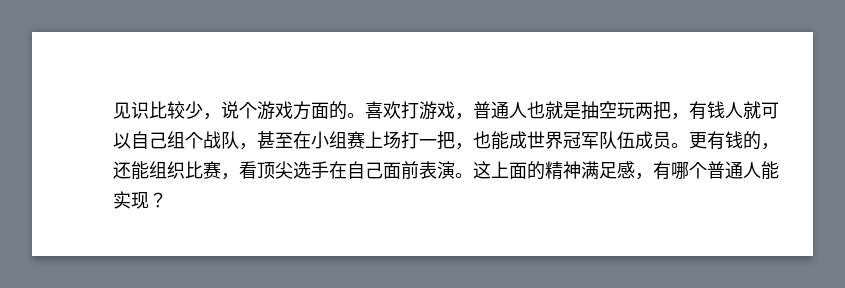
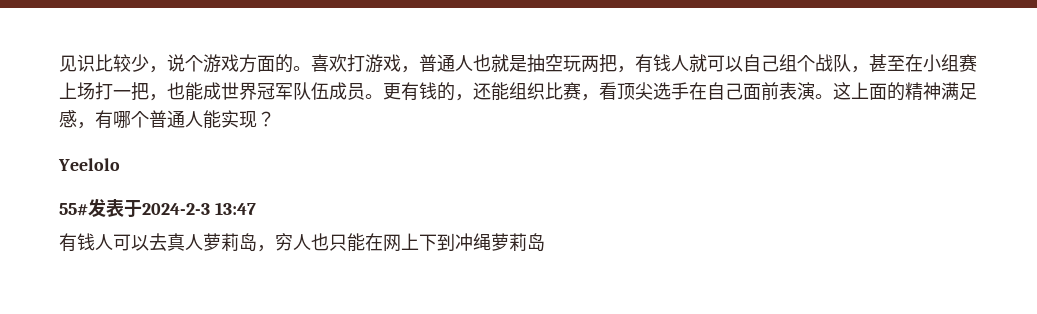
+ Yeelolo
+ 55#发表于2024-2-3 13:47
+ 有钱人可以去真人萝莉岛，穷人也只能在网上下到冲绳萝莉岛

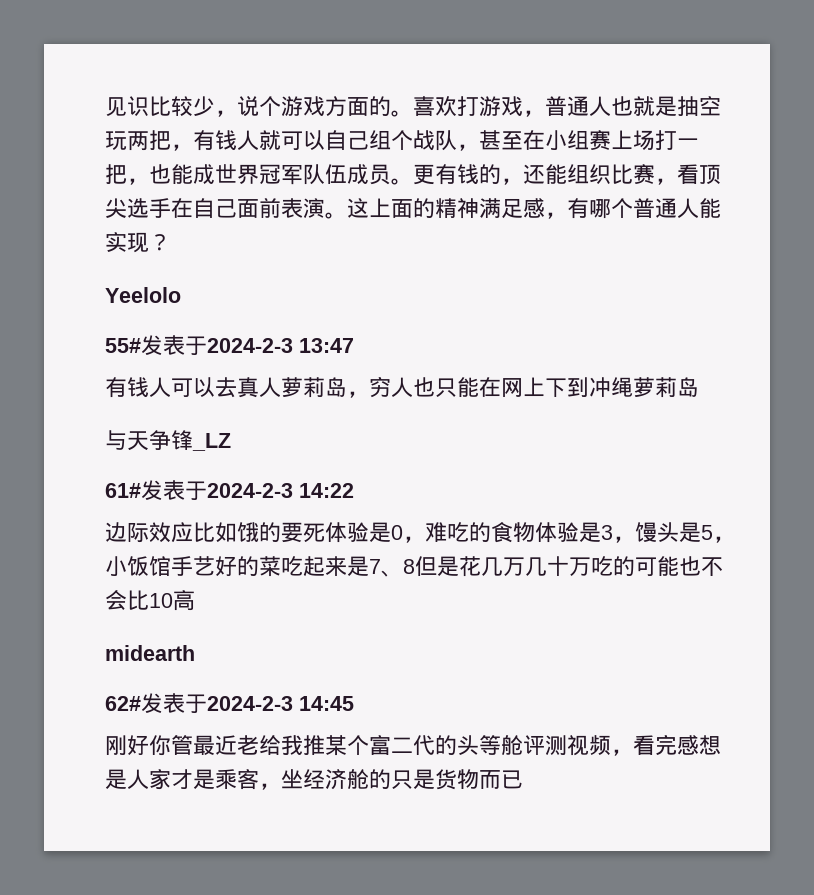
+ 与天争锋_LZ
+ 61#发表于2024-2-3 14:22
+ 边际效应比如饿的要死体验是0，难吃的食物体验是3，馒头是5，小饭馆手艺好的菜吃起来是7、8但是花几万几十万吃的可能也不会比10高
+ midearth
+ 62#发表于2024-2-3 14:45
+ 刚好你管最近老给我推某个富二代的头等舱评测视频，看完感想是人家才是乘客，坐经济舱的只是货物而已

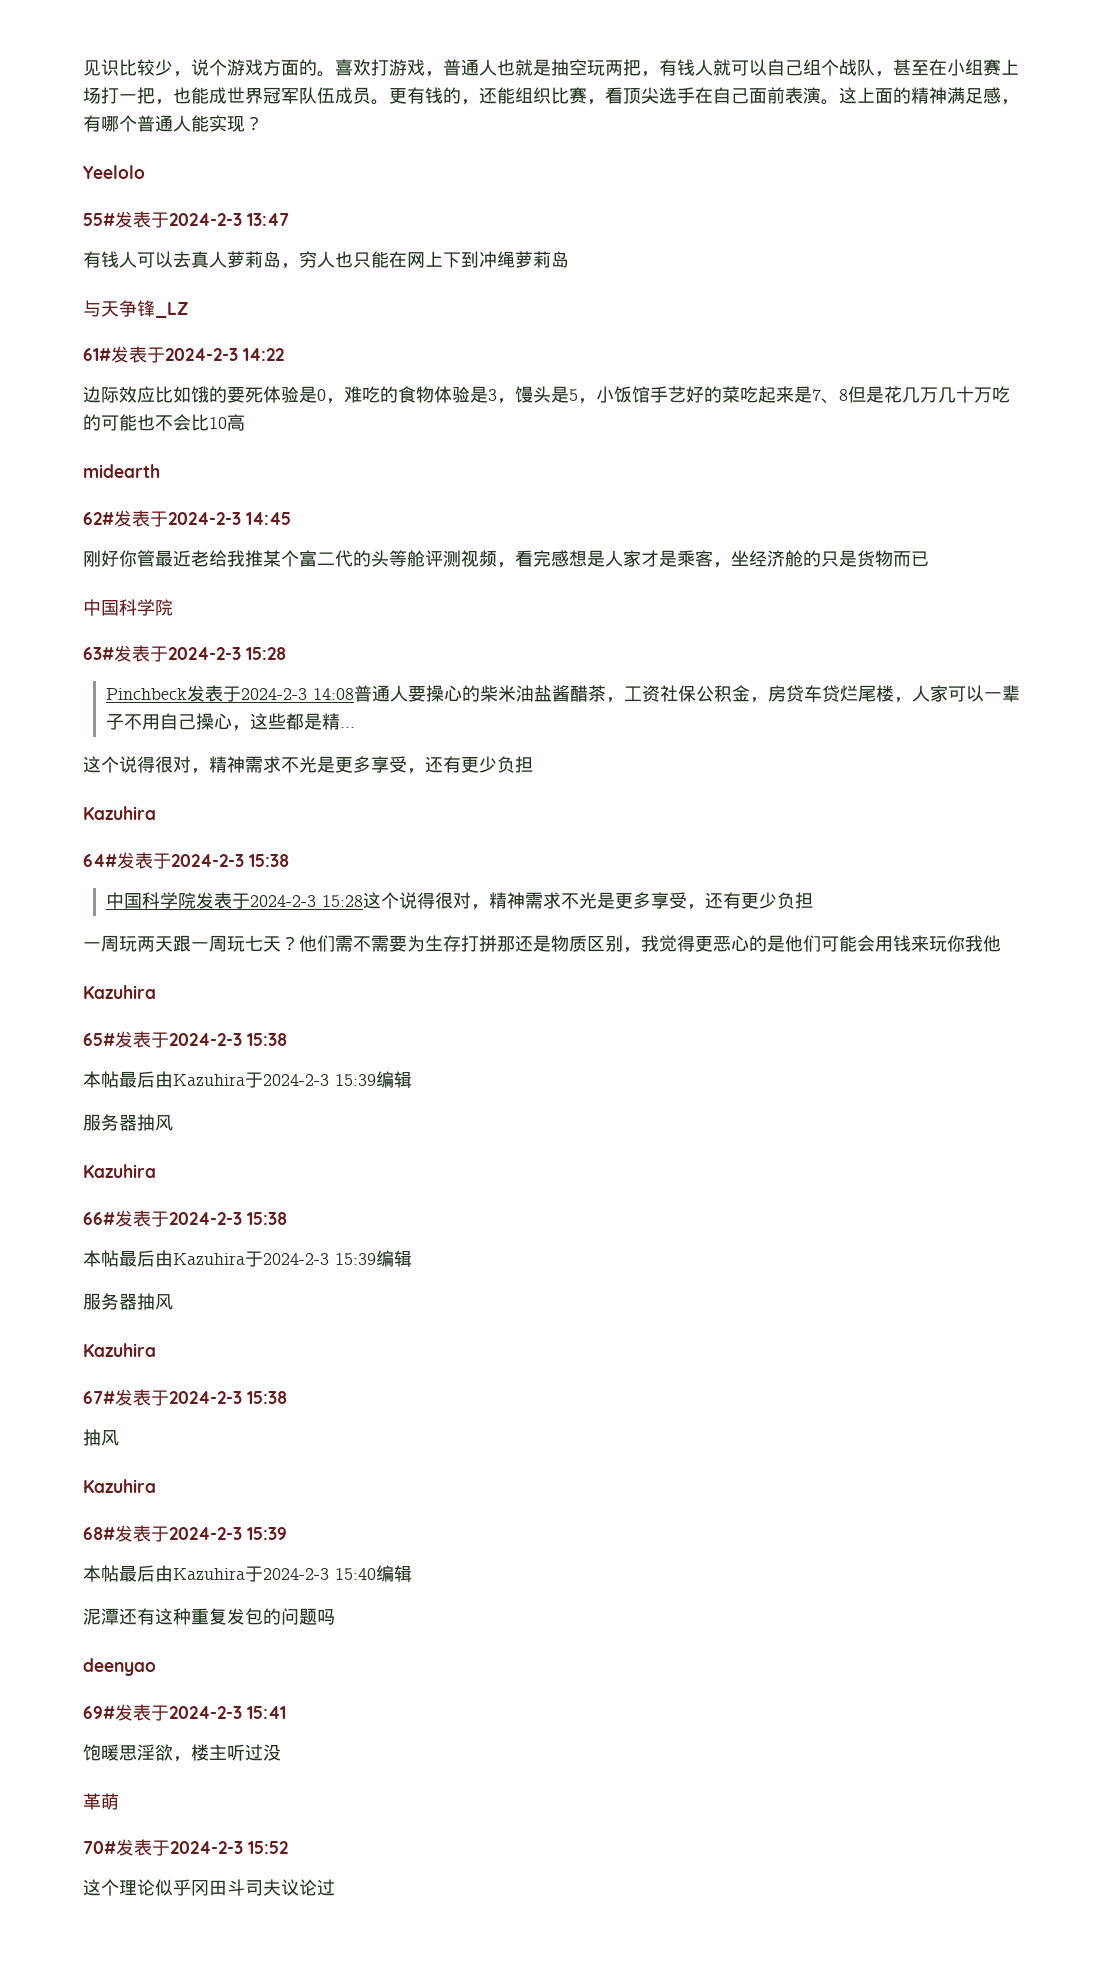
  刚好你管最近老给我推某个富二代的头等舱评测视频，看完感想是人家才是乘客，坐经济舱的只是货物而已
+ 中国科学院
+ 63#发表于2024-2-3 15:28
+ Pinchbeck发表于2024-2-3 14:08普通人要操心的柴米油盐酱醋茶，工资社保公积金，房贷车贷烂尾楼，人家可以一辈子不用自己操心，这些都是精...
+ 这个说得很对，精神需求不光是更多享受，还有更少负担
+ Kazuhira
+ 64#发表于2024-2-3 15:38
+ 中国科学院发表于2024-2-3 15:28这个说得很对，精神需求不光是更多享受，还有更少负担
+ 一周玩两天跟一周玩七天？他们需不需要为生存打拼那还是物质区别，我觉得更恶心的是他们可能会用钱来玩你我他
+ Kazuhira
+ 65#发表于2024-2-3 15:38
+ 本帖最后由Kazuhira于2024-2-3 15:39编辑
+ 服务器抽风
+ Kazuhira
+ 66#发表于2024-2-3 15:38
+ 本帖最后由Kazuhira于2024-2-3 15:39编辑
+ 服务器抽风
+ Kazuhira
+ 67#发表于2024-2-3 15:38
+ 抽风
+ Kazuhira
+ 68#发表于2024-2-3 15:39
+ 本帖最后由Kazuhira于2024-2-3 15:40编辑
+ 泥潭还有这种重复发包的问题吗
+ deenyao
+ 69#发表于2024-2-3 15:41
+ 饱暖思淫欲，楼主听过没
+ 革萌
+ 70#发表于2024-2-3 15:52
+ 这个理论似乎冈田斗司夫议论过

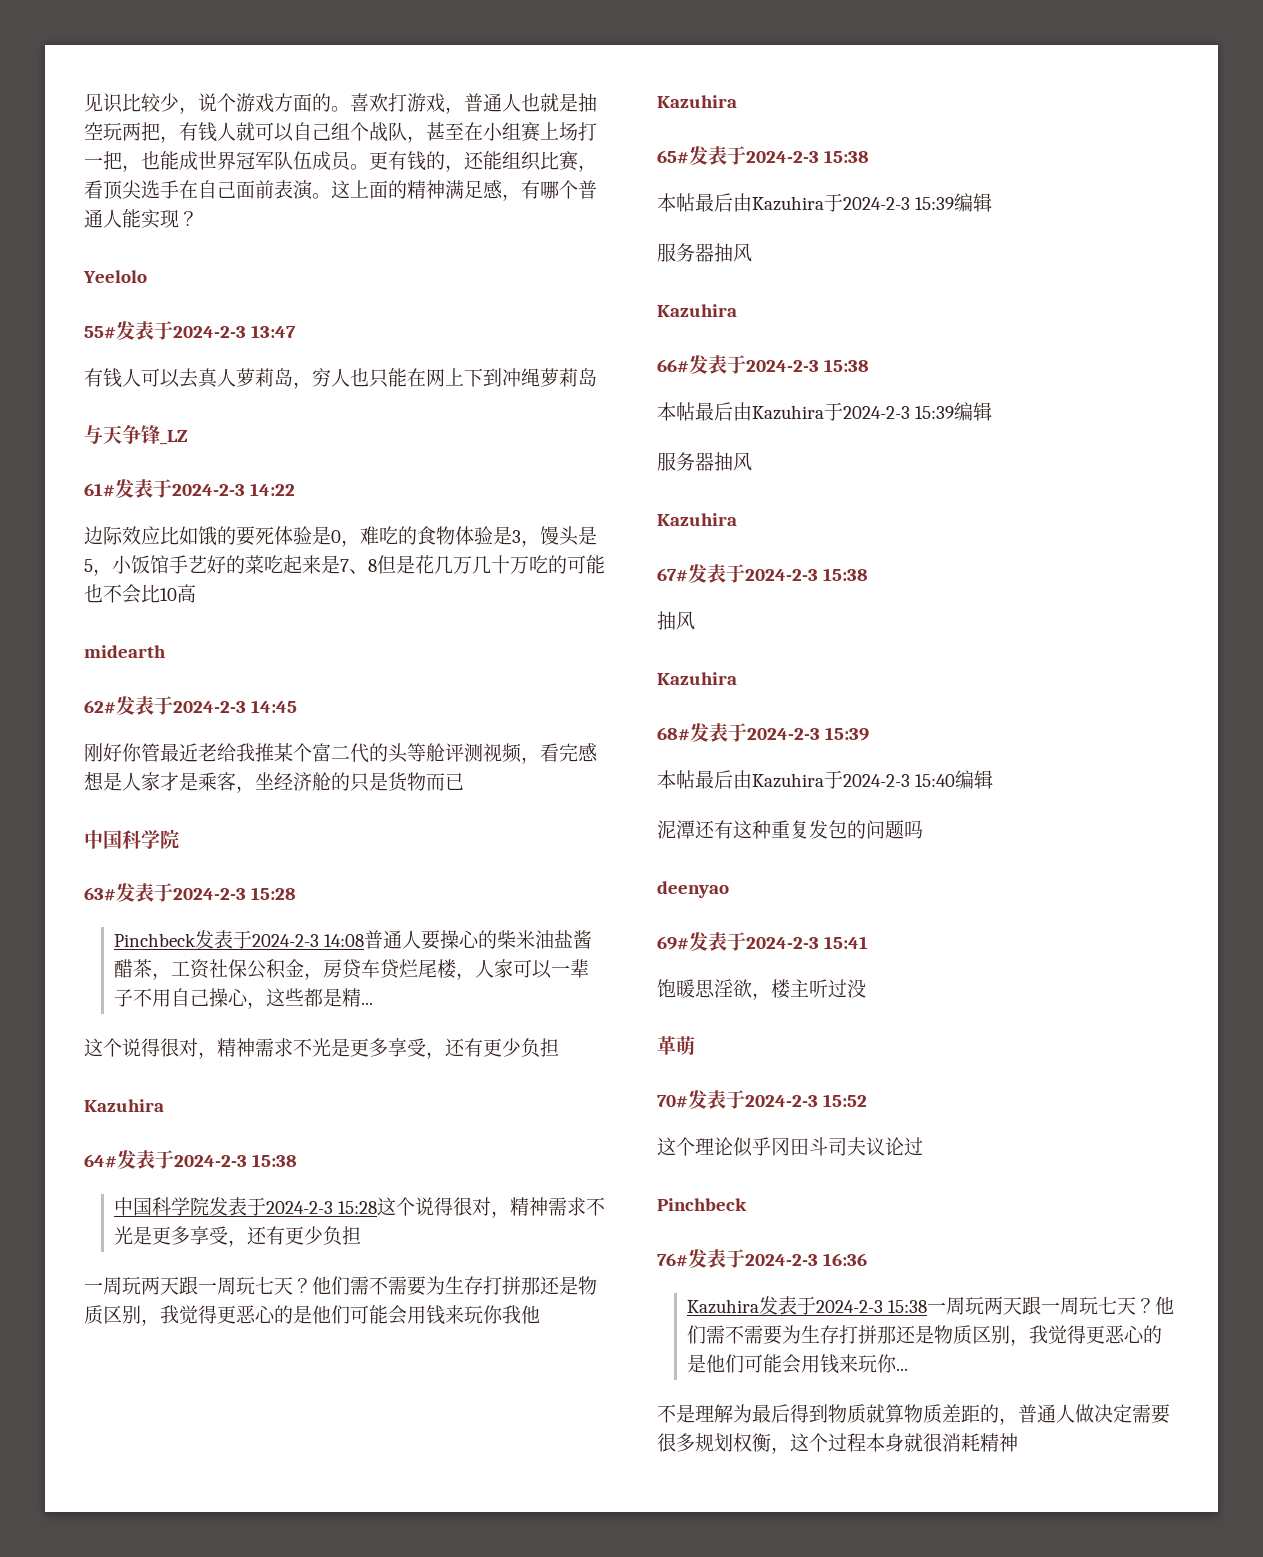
  这个理论似乎冈田斗司夫议论过
+ Pinchbeck
+ 76#发表于2024-2-3 16:36
+ Kazuhira发表于2024-2-3 15:38一周玩两天跟一周玩七天？他们需不需要为生存打拼那还是物质区别，我觉得更恶心的是他们可能会用钱来玩你...
+ 不是理解为最后得到物质就算物质差距的，普通人做决定需要很多规划权衡，这个过程本身就很消耗精神

